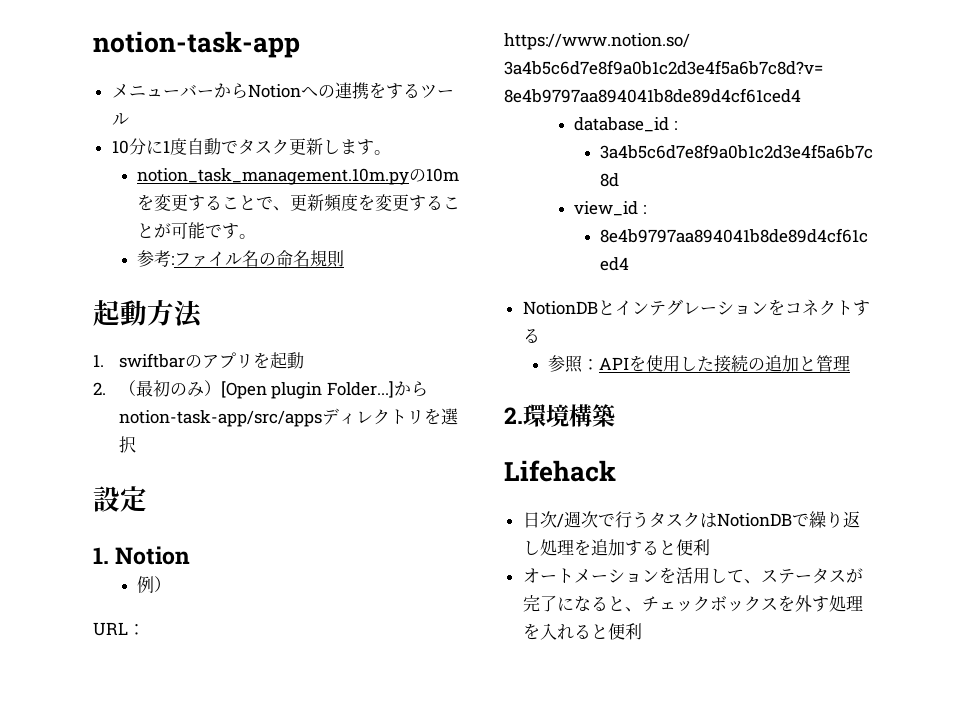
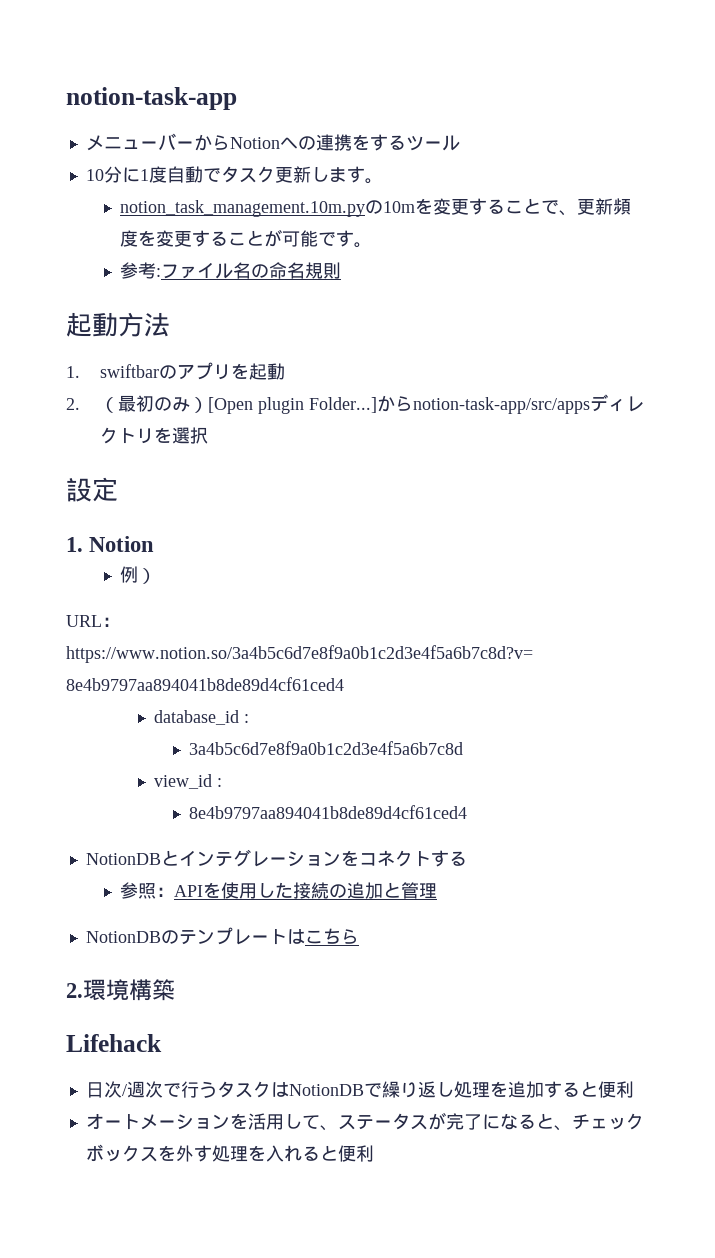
+ NotionDBのテンプレートはこちら

